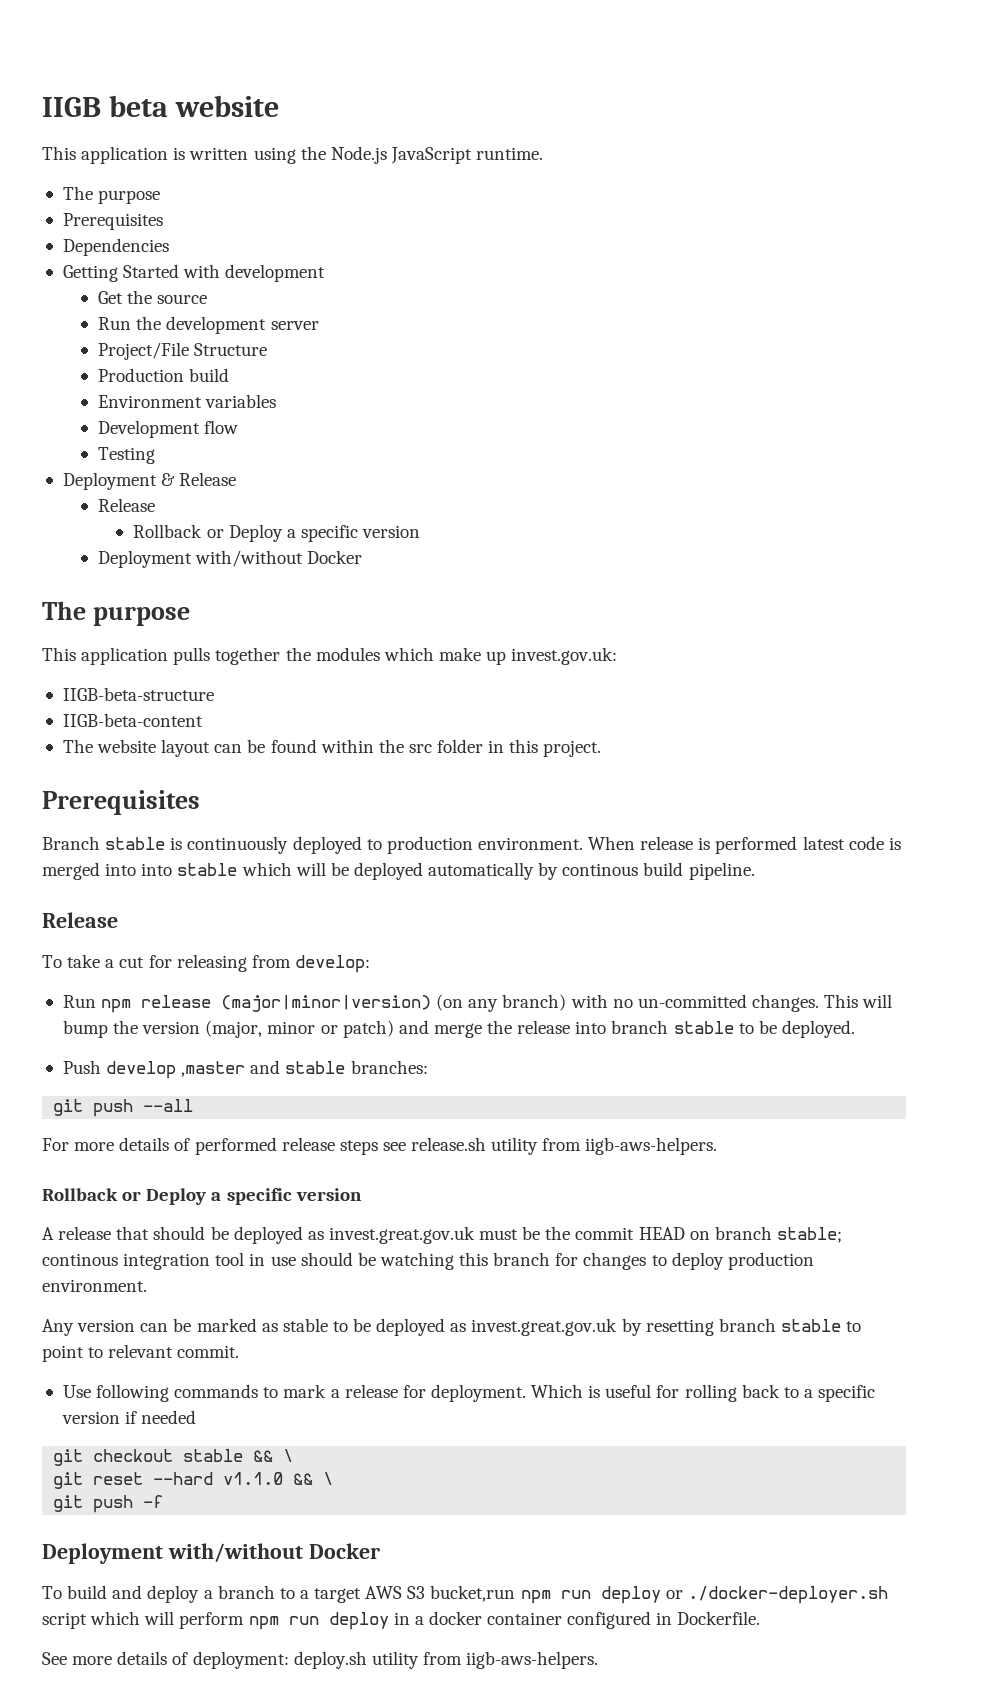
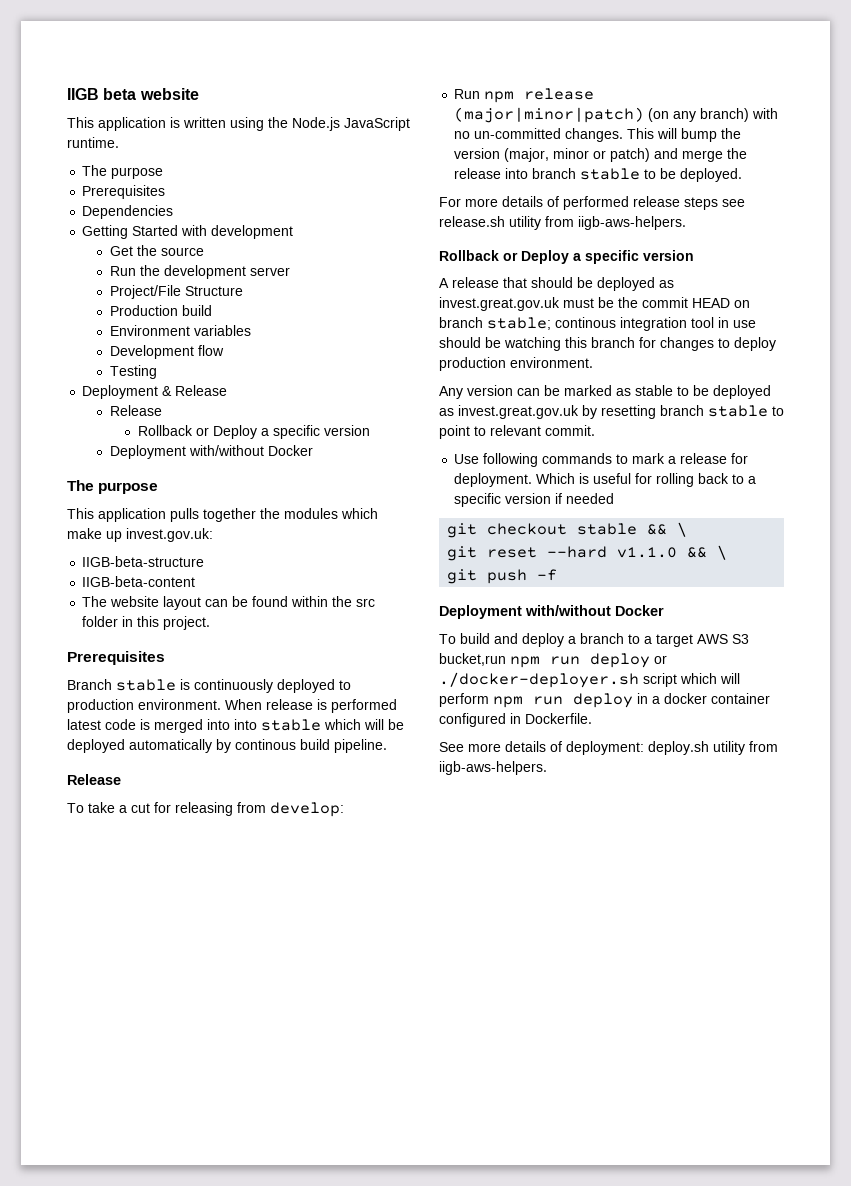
- Run npm release (major|minor|version) (on any branch) with no un-committed changes.
+ Run npm release (major|minor|patch) (on any branch) with no un-committed changes.
- Push develop ,master and stable branches:
- git push --all

